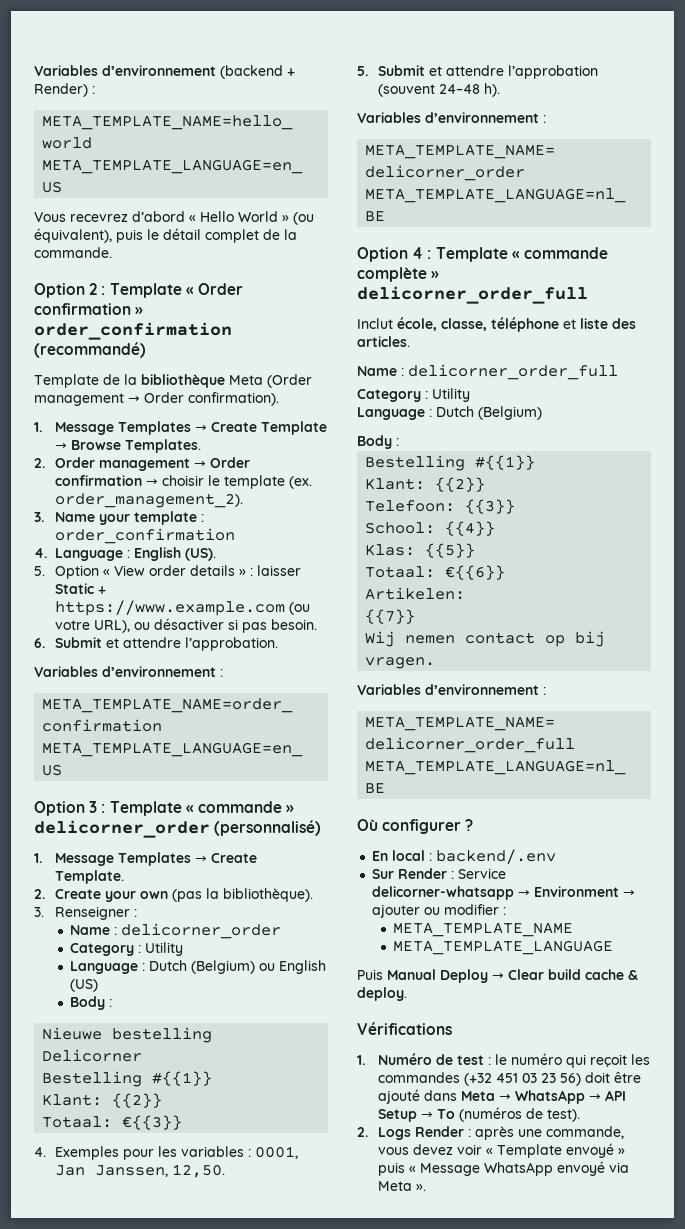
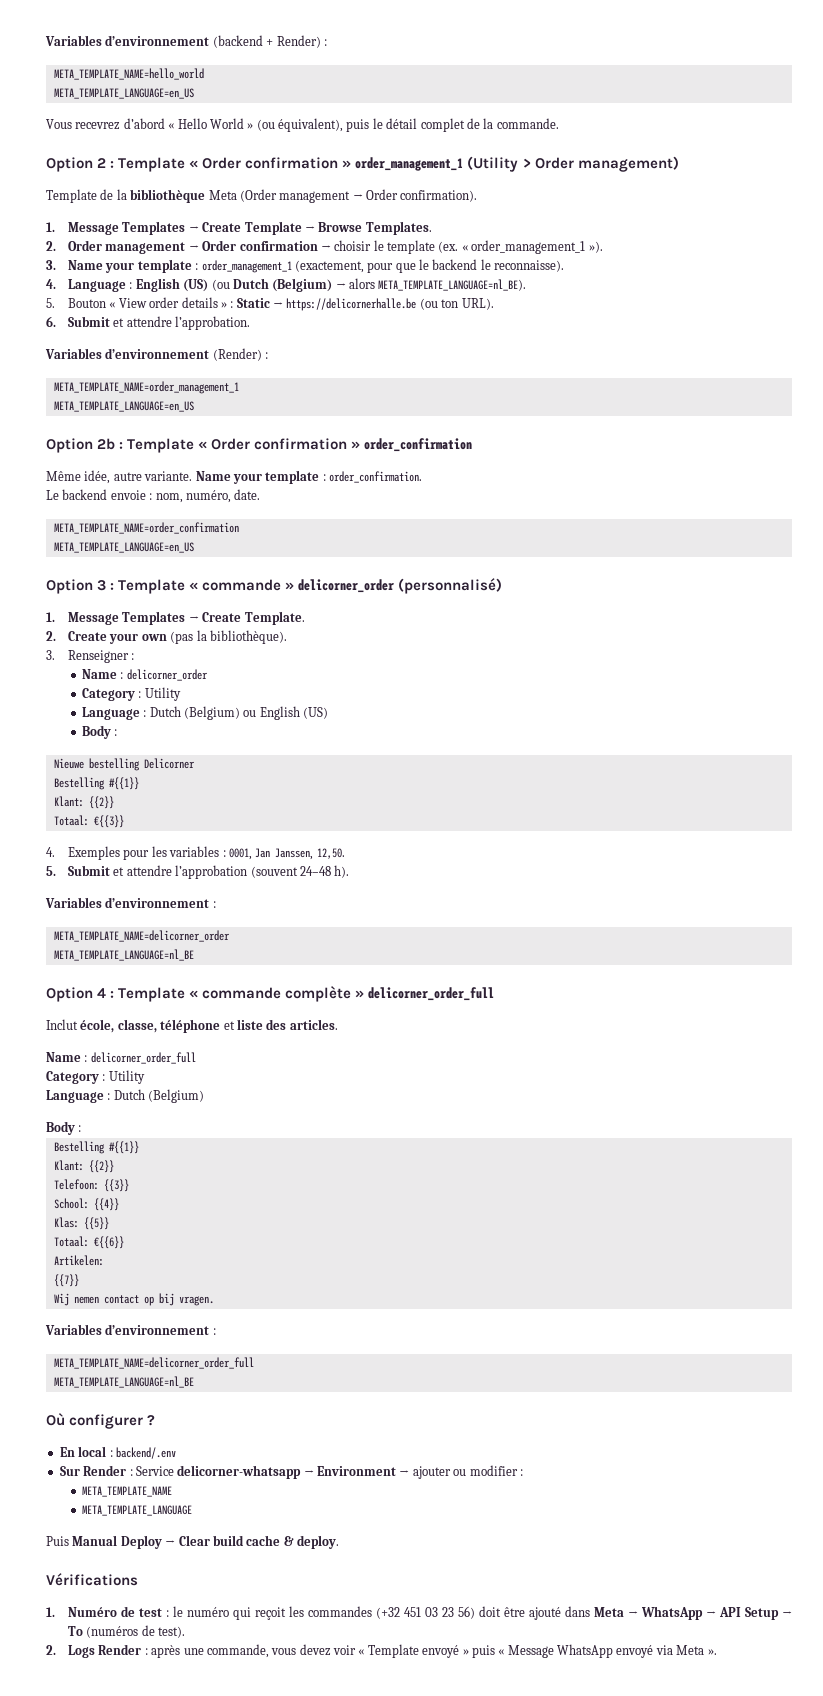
- Option 2 : Template « Order confirmation » order_confirmation (recommandé)
+ Option 2 : Template « Order confirmation » order_management_1 (Utility > Order management)
- 2. Order management → Order confirmation → choisir le template (ex. order_management_2).
+ 2. Order management → Order confirmation → choisir le template (ex. « order_management_1 »).
- 3. Name your template : order_confirmation
- 4. Language : English (US).
- 5. Option « View order details » : laisser Static + https://www.example.com (ou votre URL), ou désactiver si pas besoin.
+ 3. Name your template : order_management_1 (exactement, pour que le backend le reconnaisse).
+ 4. Language : English (US) (ou Dutch (Belgium) → alors META_TEMPLATE_LANGUAGE=nl_BE).
+ 5. Bouton « View order details » : Static → https://delicornerhalle.be (ou ton URL).
  6. Submit et attendre l’approbation.
- Variables d’environnement :
+ Variables d’environnement (Render) :
+ META_TEMPLATE_NAME=order_management_1
+ META_TEMPLATE_LANGUAGE=en_US
+ Option 2b : Template « Order confirmation » order_confirmation
+ Même idée, autre variante. Name your template : order_confirmation.
+ Le backend envoie : nom, numéro, date.

